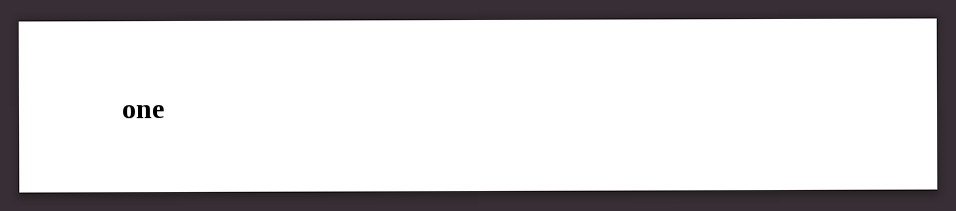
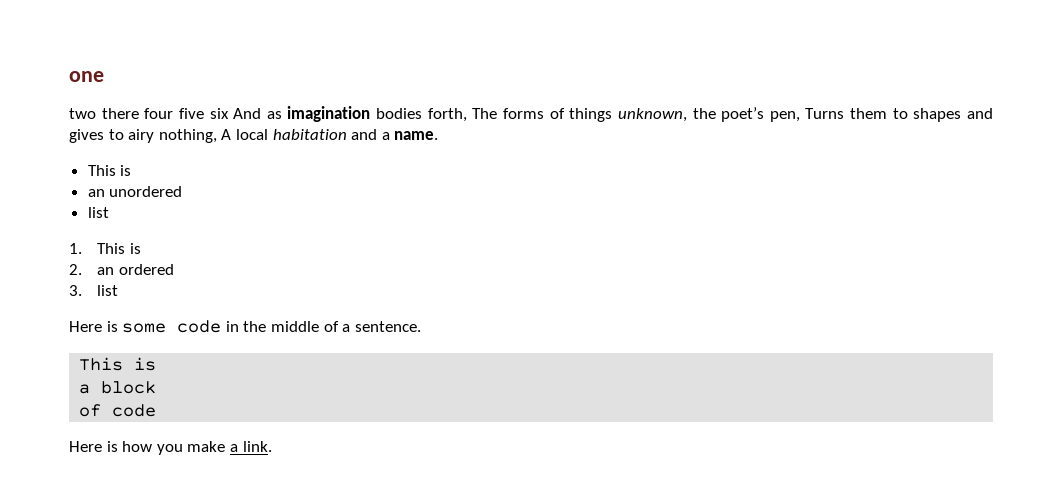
+ two there four five six And as imagination bodies forth, The forms of things unknown, the poet’s pen, Turns them to shapes and gives to airy nothing, A local habitation and a name.
+ This is
+ an unordered
+ list
+ 1. This is
+ 2. an ordered
+ 3. list
+ Here is some code in the middle of a sentence.
+ This is
+ a block
+ of code
+ Here is how you make a link.

